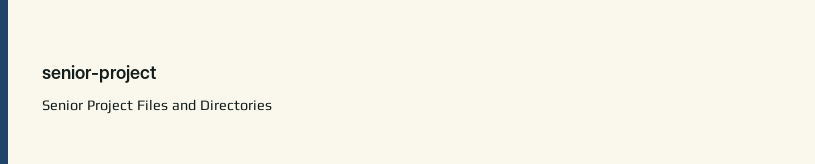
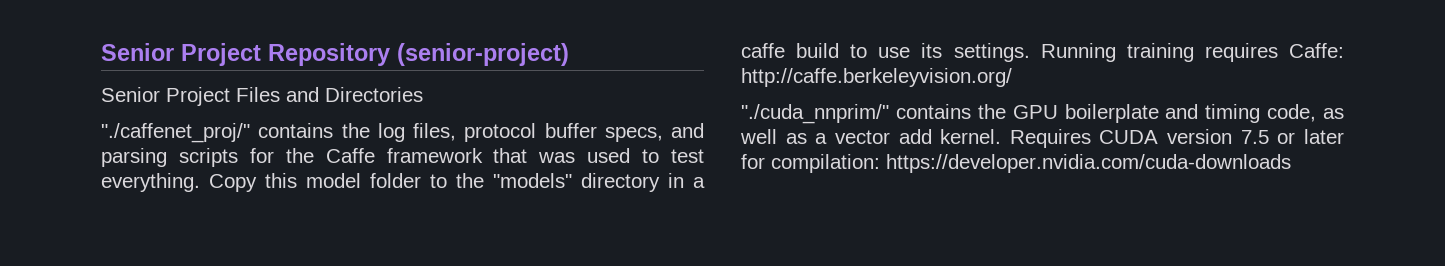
- senior-project
+ Senior Project Repository (senior-project)
+ "./caffenet_proj/" contains the log files, protocol buffer specs, and parsing scripts for the Caffe framework that was used to test everything. Copy this model folder to the "models" directory in a caffe build to use its settings. Running training requires Caffe: http://caffe.berkeleyvision.org/
+ "./cuda_nnprim/" contains the GPU boilerplate and timing code, as well as a vector add kernel. Requires CUDA version 7.5 or later for compilation: https://developer.nvidia.com/cuda-downloads

